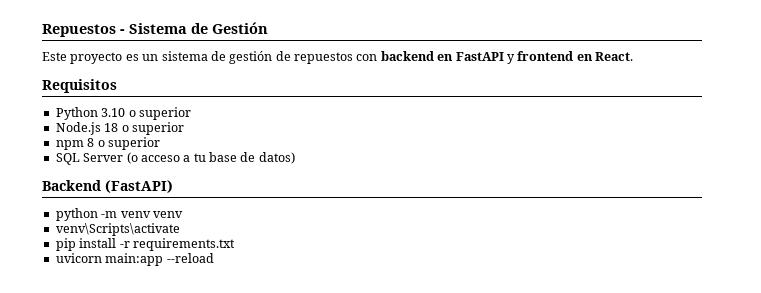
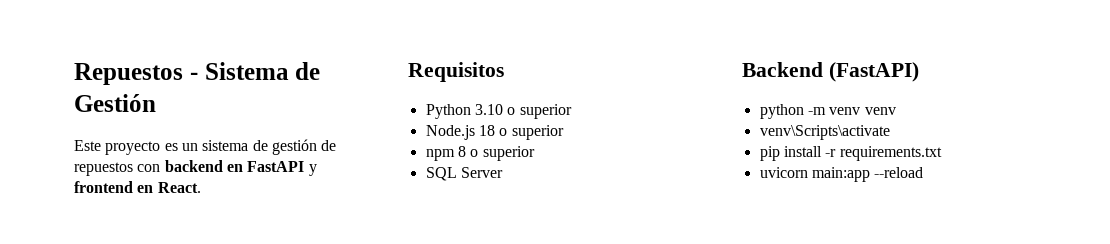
- SQL Server (o acceso a tu base de datos)
+ SQL Server

